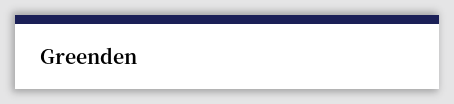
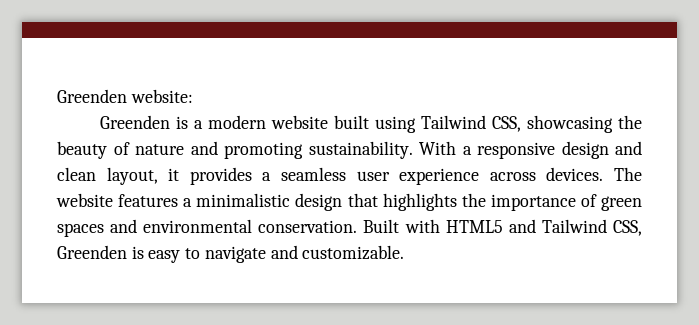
- Greenden
+ Greenden website:
+ Greenden is a modern website built using Tailwind CSS, showcasing the beauty of nature and promoting sustainability. With a responsive design and clean layout, it provides a seamless user experience across devices. The website features a minimalistic design that highlights the importance of green spaces and environmental conservation. Built with HTML5 and Tailwind CSS, Greenden is easy to navigate and customizable.

